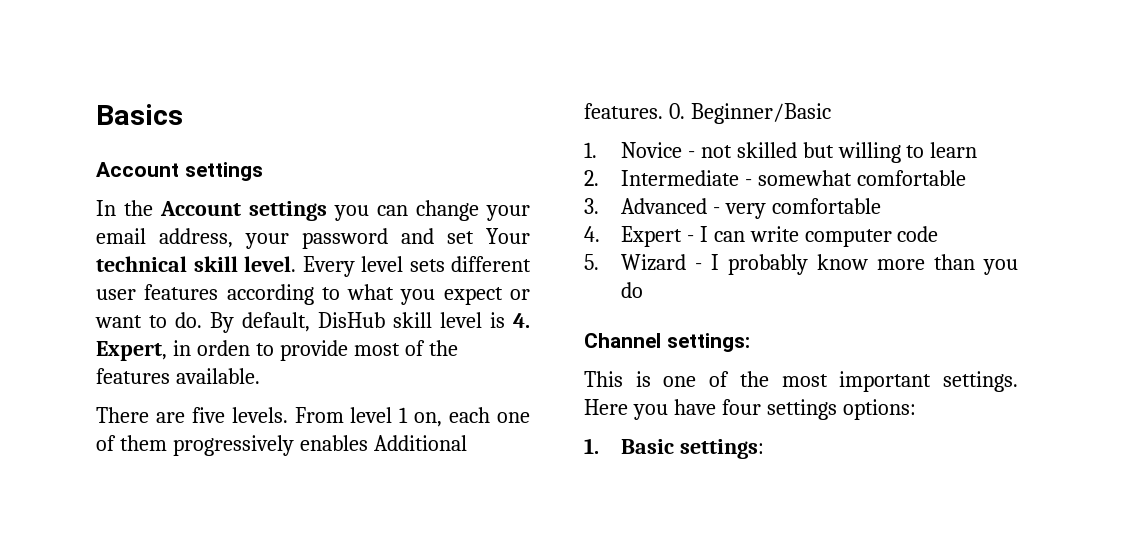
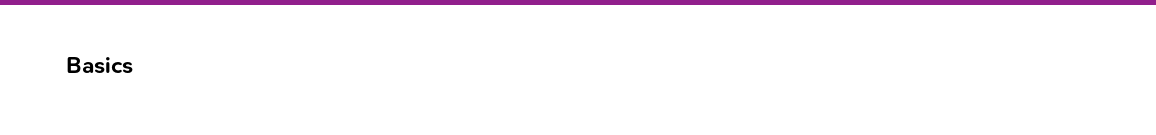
  Basics
- Account settings
- In the Account settings you can change your email address, your password and set Your technical skill level. Every level sets different user features according to what you expect or want to do. By default, DisHub skill level is 4. Expert, in orden to provide most of the features available.
- There are five levels. From level 1 on, each one of them progressively enables Additional features. 0. Beginner/Basic
- 1. Novice - not skilled but willing to learn
- 2. Intermediate - somewhat comfortable
- 3. Advanced - very comfortable
- 4. Expert - I can write computer code
- 5. Wizard - I probably know more than you do
- Channel settings:
- This is one of the most important settings. Here you have four settings options:
- 1. Basic settings:

